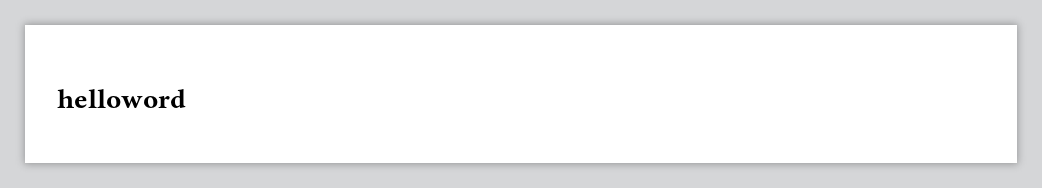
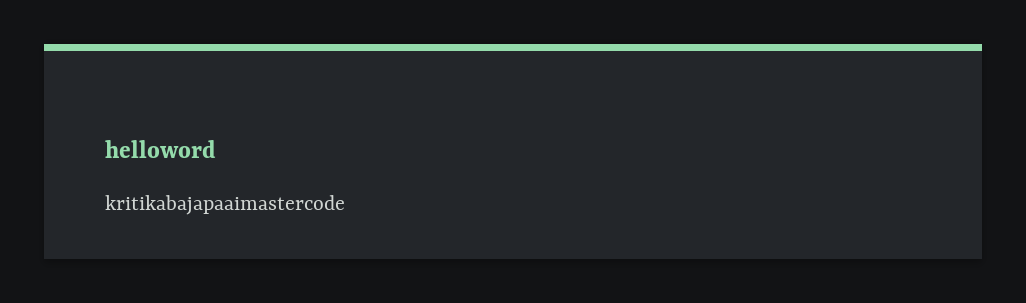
+ kritikabajapaaimastercode

